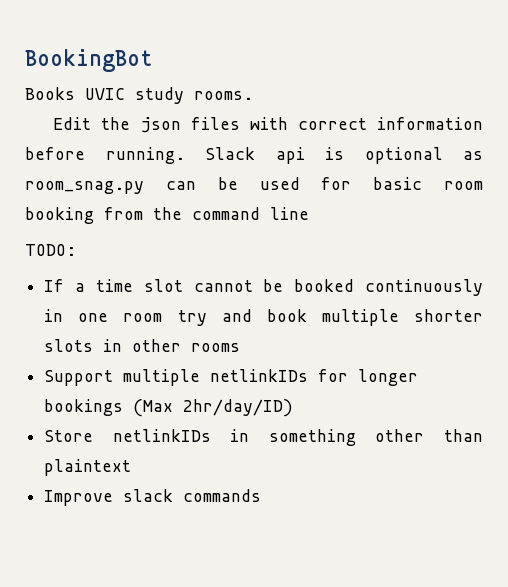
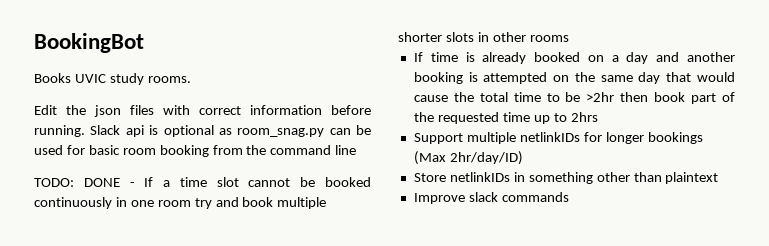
- TODO:
- If a time slot cannot be booked continuously in one room try and book multiple shorter slots in other rooms
+ TODO: DONE - If a time slot cannot be booked continuously in one room try and book multiple shorter slots in other rooms
+ If time is already booked on a day and another booking is attempted on the same day that would cause the total time to be >2hr then book part of the requested time up to 2hrs

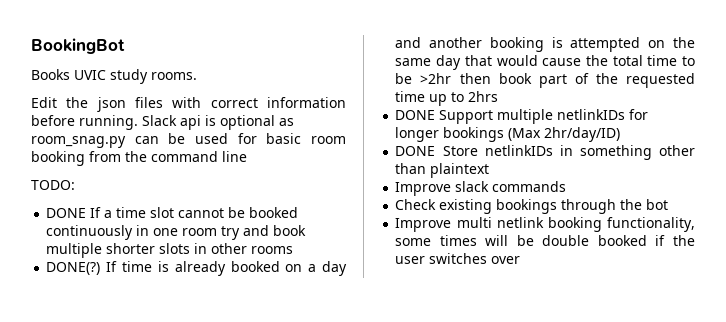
- TODO: DONE - If a time slot cannot be booked continuously in one room try and book multiple shorter slots in other rooms
+ TODO:
+ DONE If a time slot cannot be booked continuously in one room try and book multiple shorter slots in other rooms
+ DONE(?)
- Support multiple netlinkIDs for longer bookings (Max 2hr/day/ID)
+ DONE Support multiple netlinkIDs for longer bookings (Max 2hr/day/ID)
- Store netlinkIDs in something other than plaintext
+ DONE Store netlinkIDs in something other than plaintext
+ Check existing bookings through the bot
+ Improve multi netlink booking functionality, some times will be double booked if the user switches over

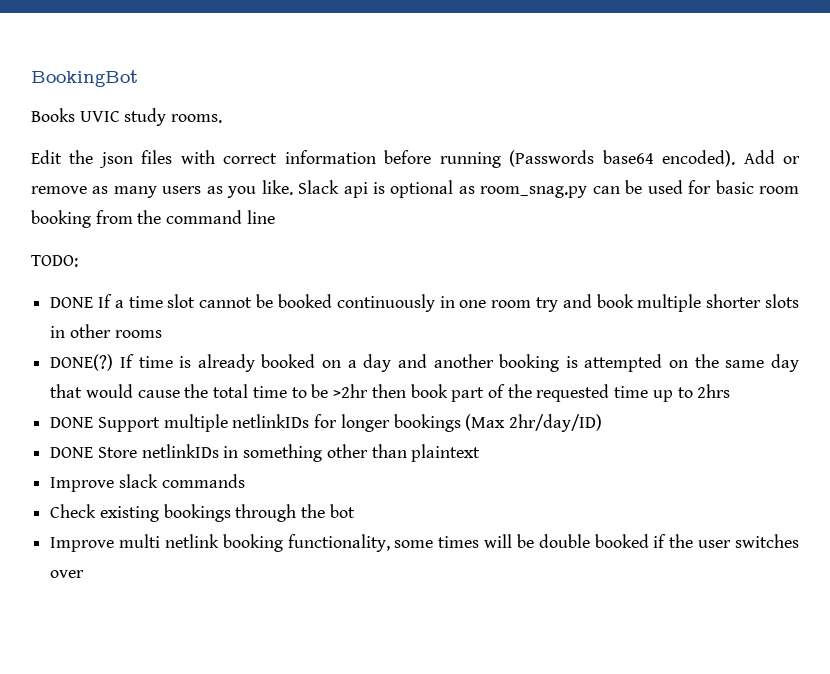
- Edit the json files with correct information before running.
+ Edit the json files with correct information before running (Passwords base64 encoded). Add or remove as many users as you like.

